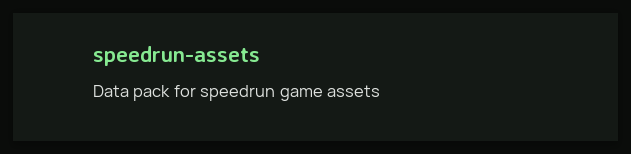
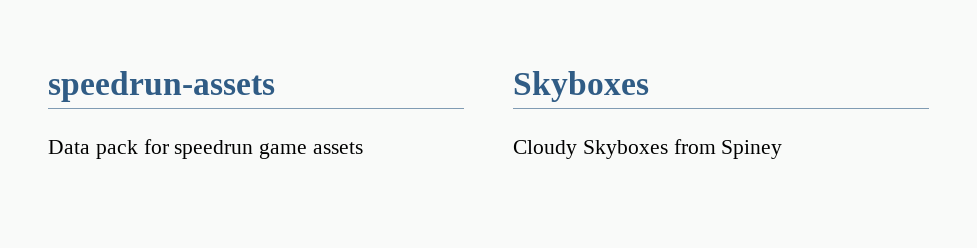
  Data pack for speedrun game assets
+ Skyboxes
+ Cloudy Skyboxes from Spiney

